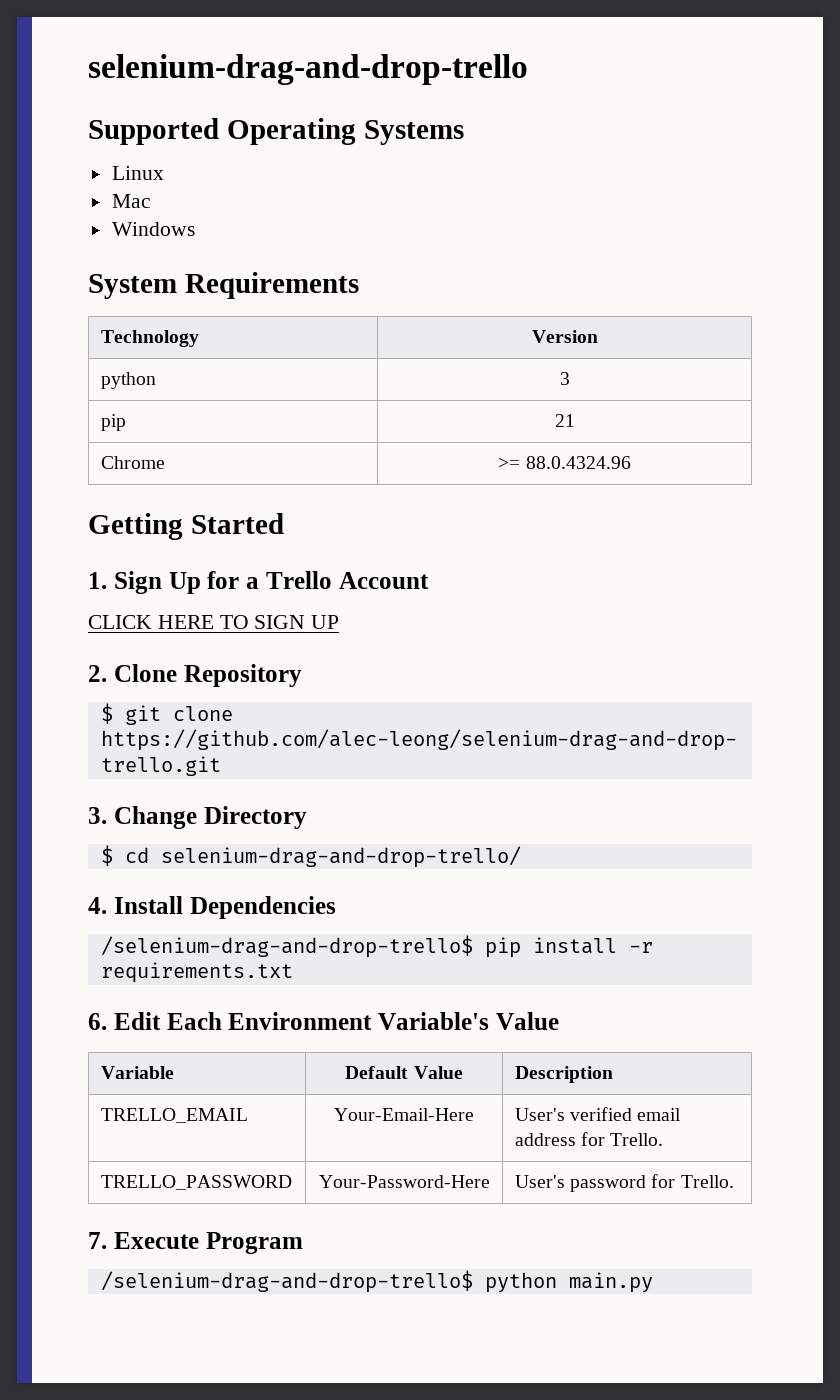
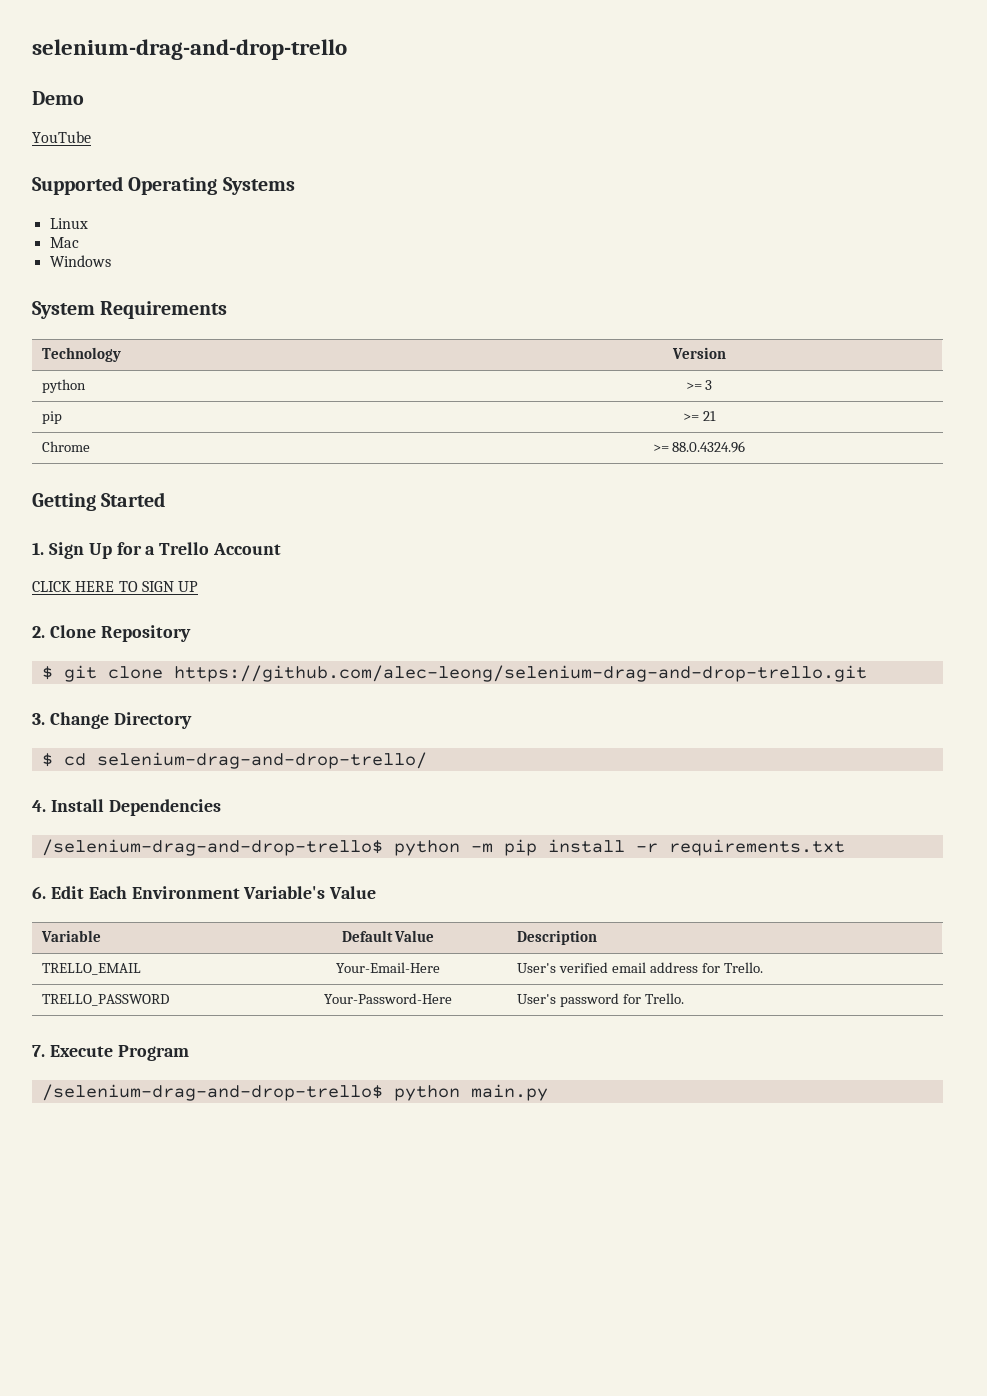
+ Demo
+ YouTube
- python | 3
+ python | >= 3
- pip | 21
+ pip | >= 21
- /selenium-drag-and-drop-trello$ pip install -r requirements.txt
+ /selenium-drag-and-drop-trello$ python -m pip install -r requirements.txt

